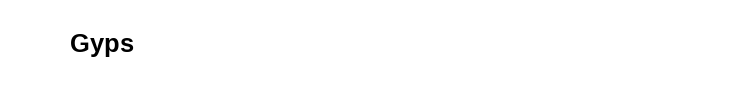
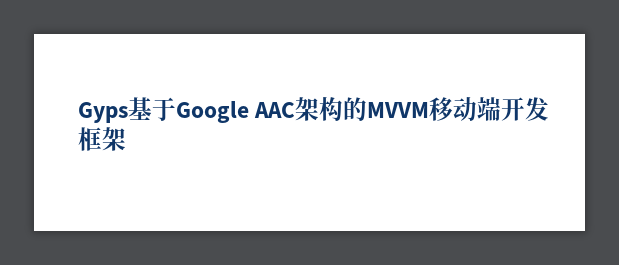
- Gyps
+ Gyps基于Google AAC架构的MVVM移动端开发框架

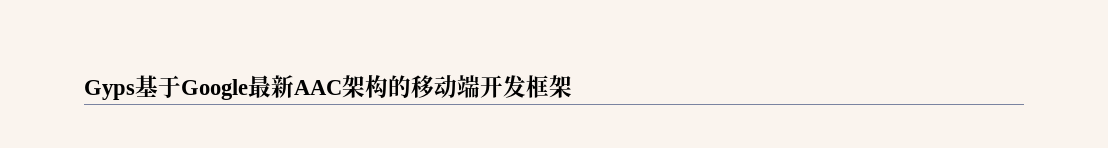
- Gyps基于Google AAC架构的MVVM移动端开发框架
+ Gyps基于Google最新AAC架构的移动端开发框架

